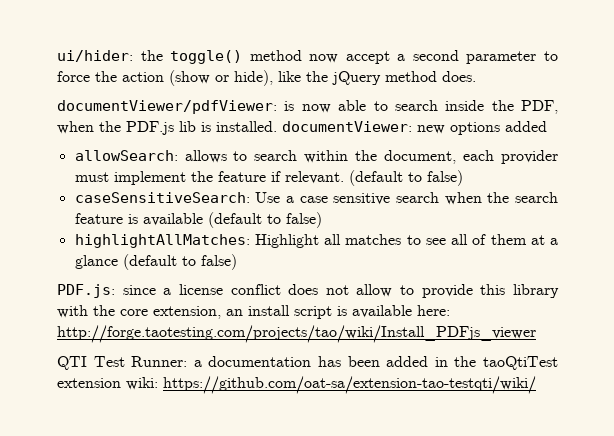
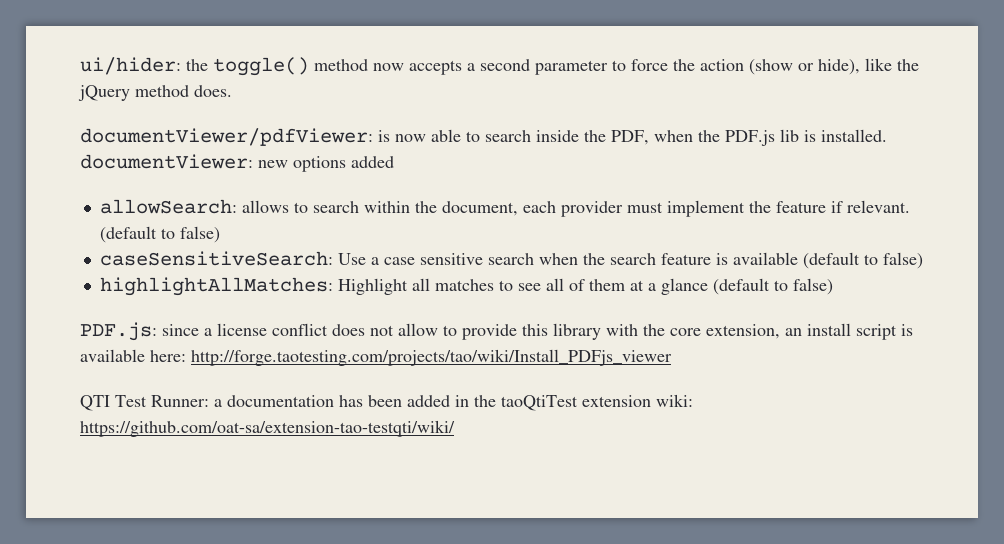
- ui/hider: the toggle() method now accept a second parameter to force the action (show or hide), like the jQuery method does.
+ ui/hider: the toggle() method now accepts a second parameter to force the action (show or hide), like the jQuery method does.

